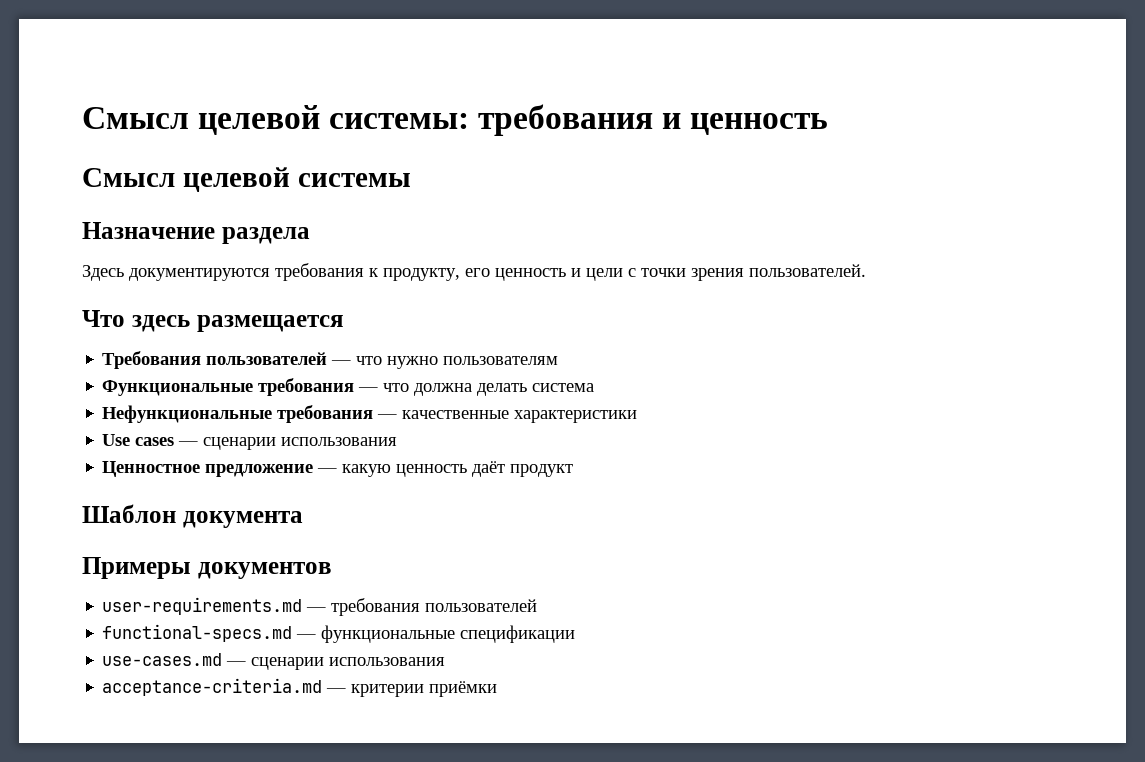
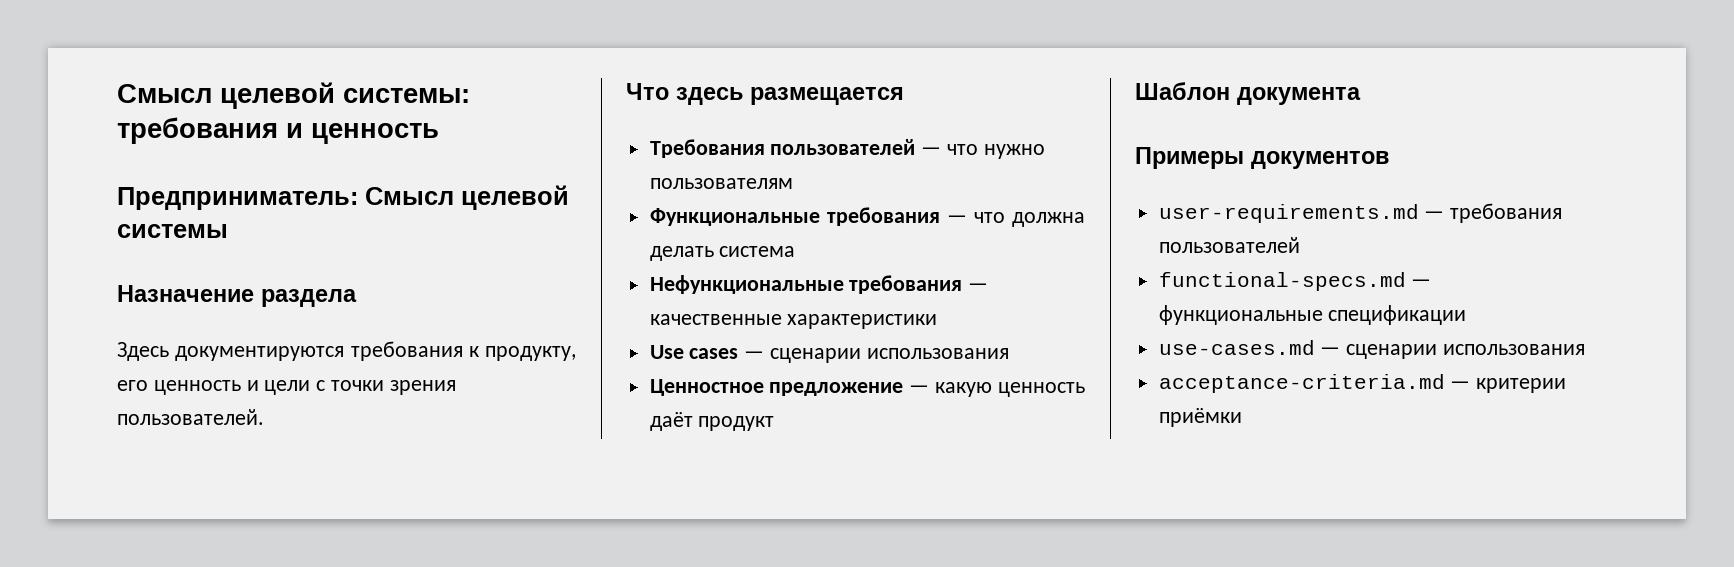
- Смысл целевой системы
+ Предприниматель: Смысл целевой системы

